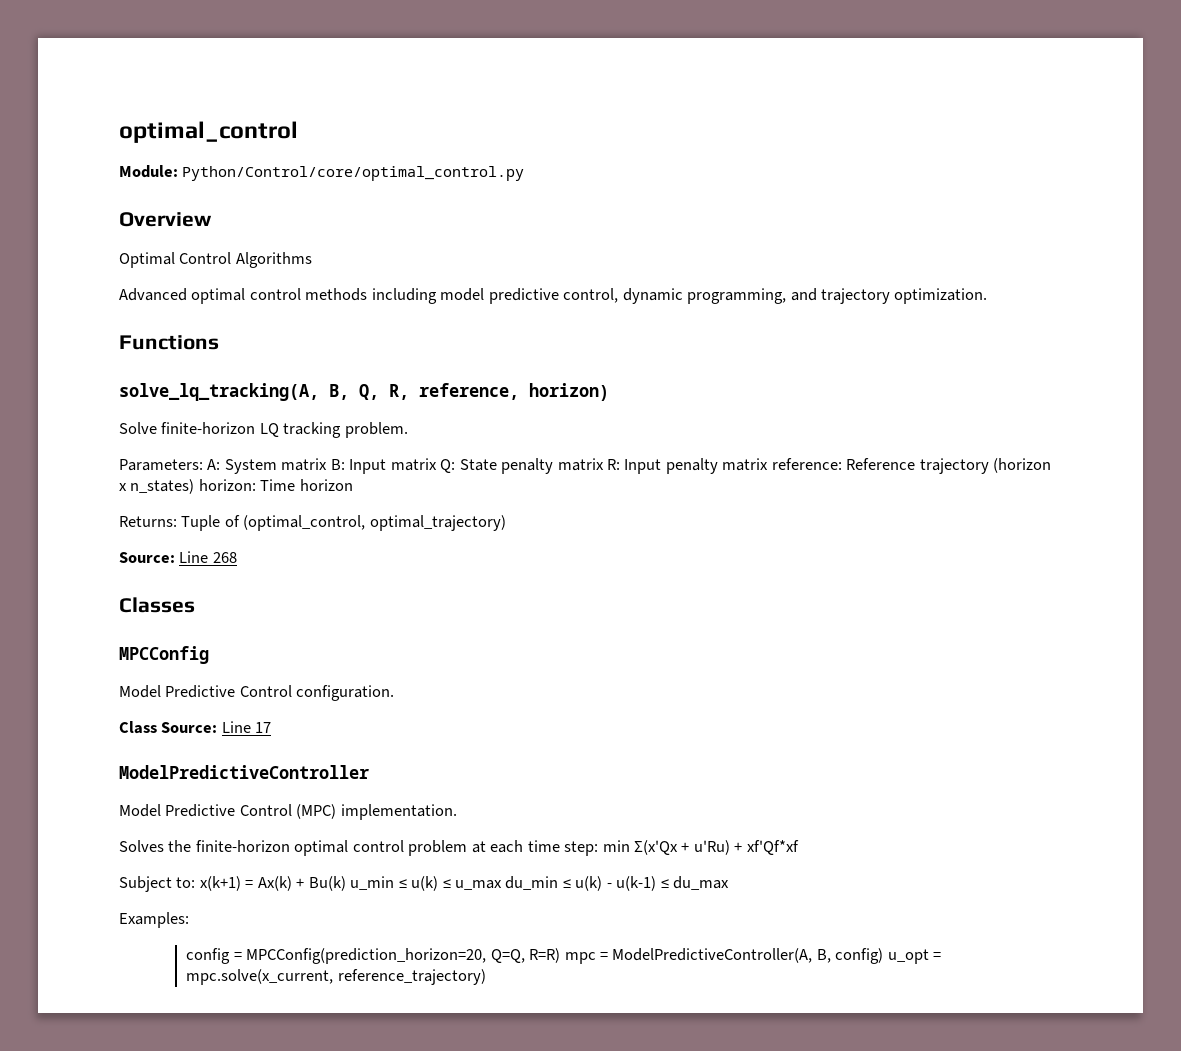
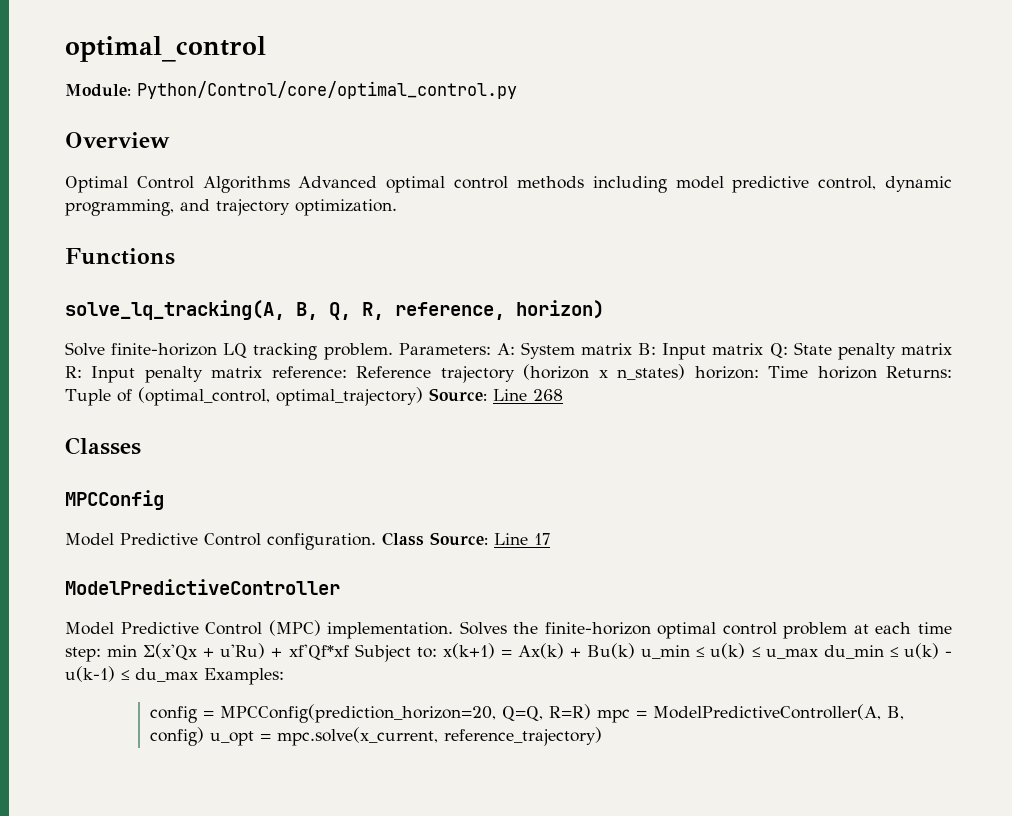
- Optimal Control Algorithms
- Advanced optimal control methods including model predictive control, dynamic programming, and trajectory optimization.
+ Optimal Control Algorithms Advanced optimal control methods including model predictive control, dynamic programming, and trajectory optimization.
- Solve finite-horizon LQ tracking problem.
- Parameters: A: System matrix B: Input matrix Q: State penalty matrix R: Input penalty matrix reference: Reference trajectory (horizon x n_states) horizon: Time horizon
- Returns: Tuple of (optimal_control, optimal_trajectory)
- Source: Line 268
+ Solve finite-horizon LQ tracking problem. Parameters: A: System matrix B: Input matrix Q: State penalty matrix R: Input penalty matrix reference: Reference trajectory (horizon x n_states) horizon: Time horizon Returns: Tuple of (optimal_control, optimal_trajectory) Source: Line 268
- Model Predictive Control configuration.
- Class Source: Line 17
+ Model Predictive Control configuration. Class Source: Line 17
- Model Predictive Control (MPC) implementation.
- Solves the finite-horizon optimal control problem at each time step: min Σ(x'Qx + u'Ru) + xf'Qf*xf
- Subject to: x(k+1) = Ax(k) + Bu(k) u_min ≤ u(k) ≤ u_max du_min ≤ u(k) - u(k-1) ≤ du_max
- Examples:
+ Model Predictive Control (MPC) implementation. Solves the finite-horizon optimal control problem at each time step: min Σ(x'Qx + u'Ru) + xf'Qf*xf Subject to: x(k+1) = Ax(k) + Bu(k) u_min ≤ u(k) ≤ u_max du_min ≤ u(k) - u(k-1) ≤ du_max Examples:

